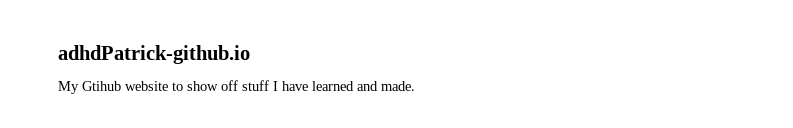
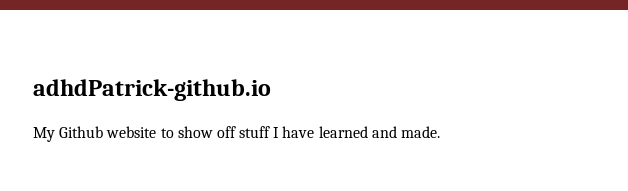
- My Gtihub website to show off stuff I have learned and made.
+ My Github website to show off stuff I have learned and made.

